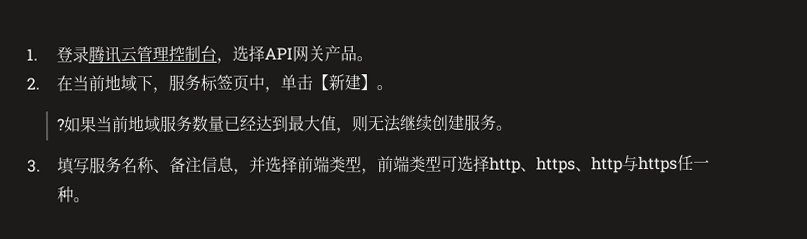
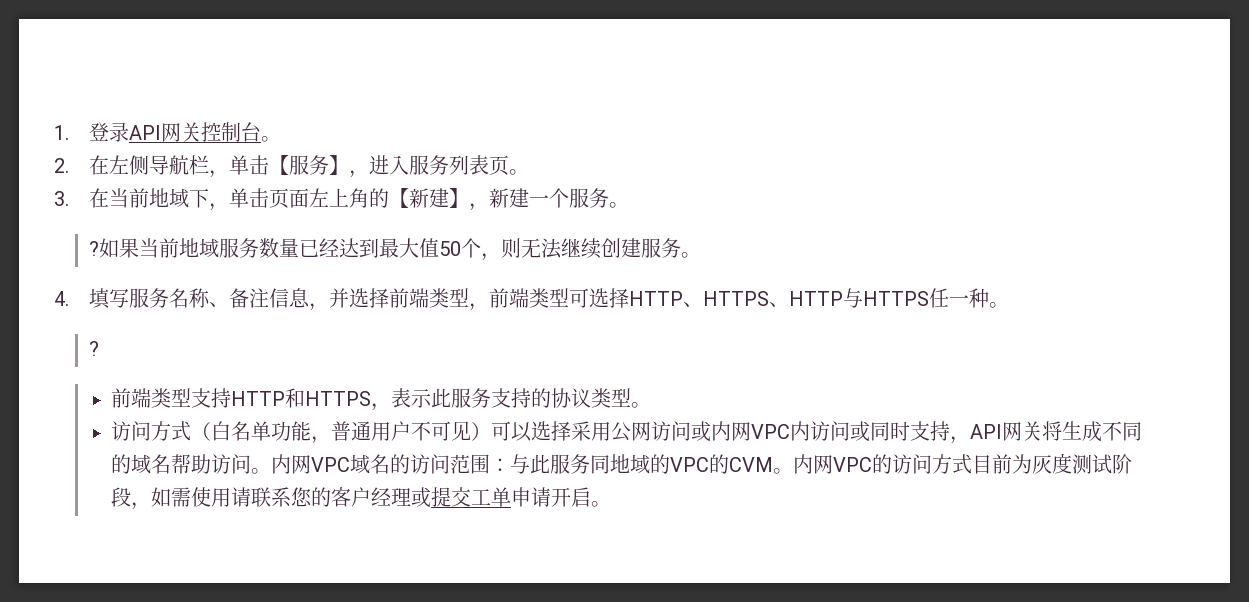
- 1.登录腾讯云管理控制台，选择API网关产品。
- 2.在当前地域下，服务标签页中，单击【新建】。
+ 1.登录API网关控制台。
+ 2.在左侧导航栏，单击【服务】，进入服务列表页。
+ 3.在当前地域下，单击页面左上角的【新建】，新建一个服务。
- 如果当前地域服务数量已经达到最大值，则无法继续创建服务。
+ 如果当前地域服务数量已经达到最大值50个，则无法继续创建服务。
- 3.填写服务名称、备注信息，并选择前端类型，前端类型可选择http、https、http与https任一种。
+ 4.填写服务名称、备注信息，并选择前端类型，前端类型可选择HTTP、HTTPS、HTTP与HTTPS任一种。
+ ?
+ 前端类型支持HTTP和HTTPS，表示此服务支持的协议类型。
+ 访问方式（白名单功能，普通用户不可见）可以选择采用公网访问或内网VPC内访问或同时支持，API网关将生成不同的域名帮助访问。内网VPC域名的访问范围：与此服务同地域的VPC的CVM。内网VPC的访问方式目前为灰度测试阶段，如需使用请联系您的客户经理或提交工单申请开启。

